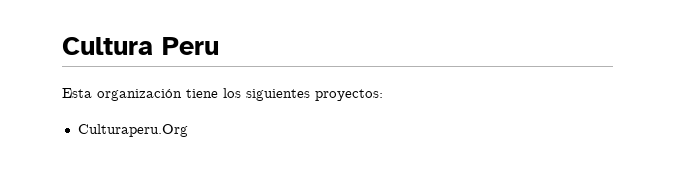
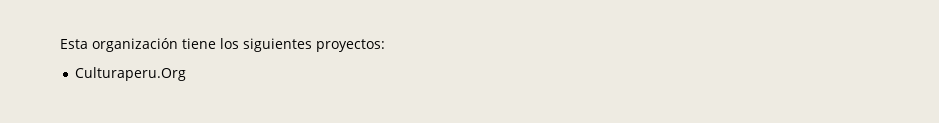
- Cultura Peru

